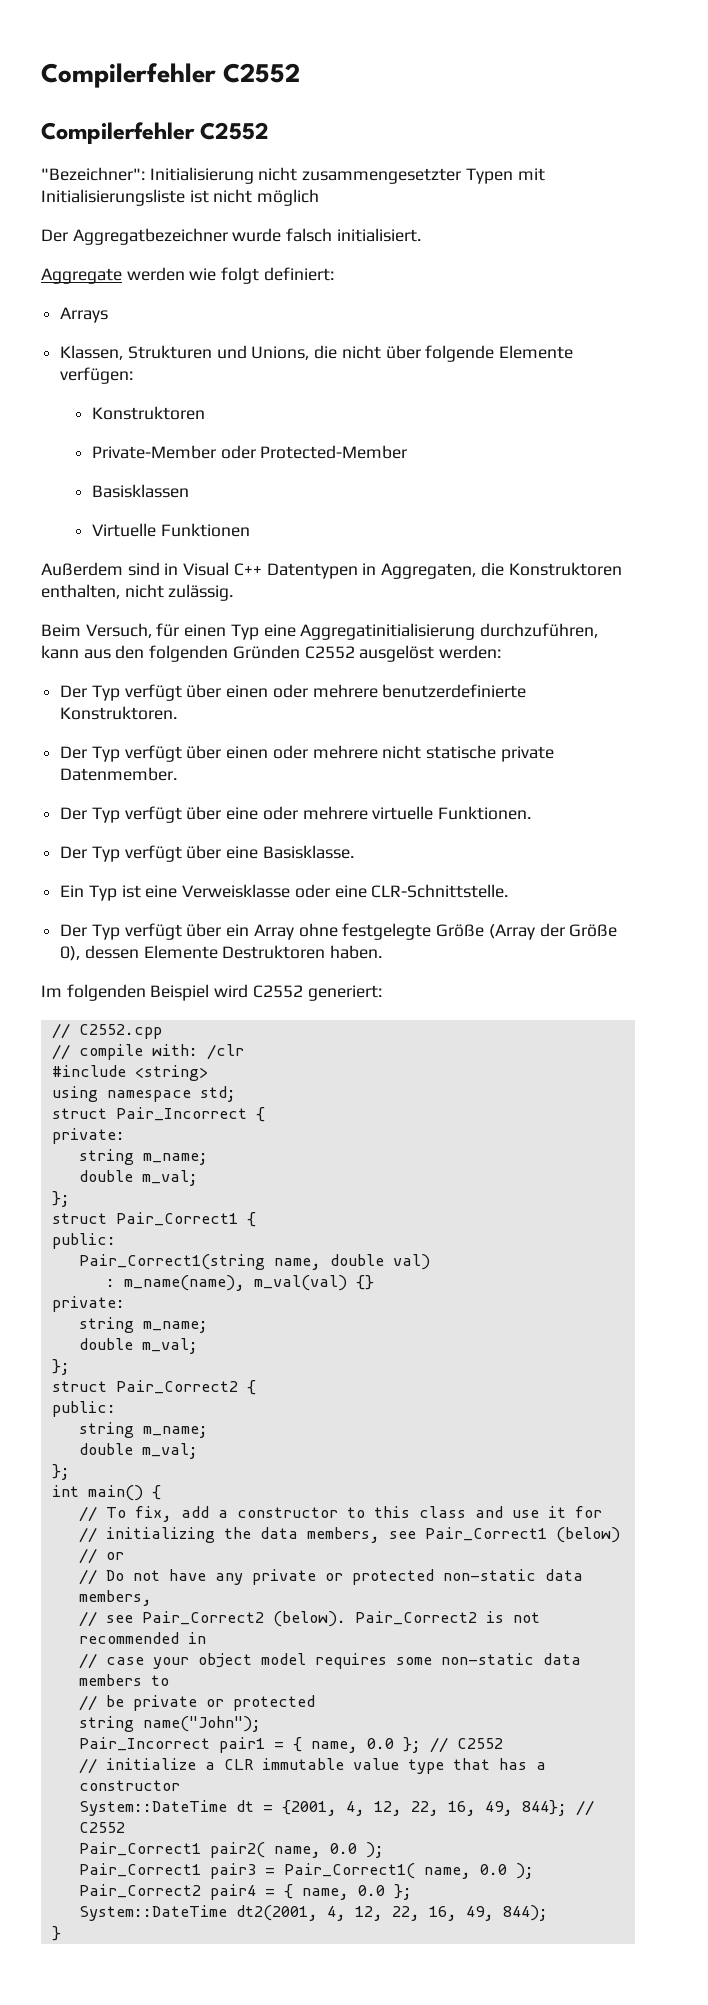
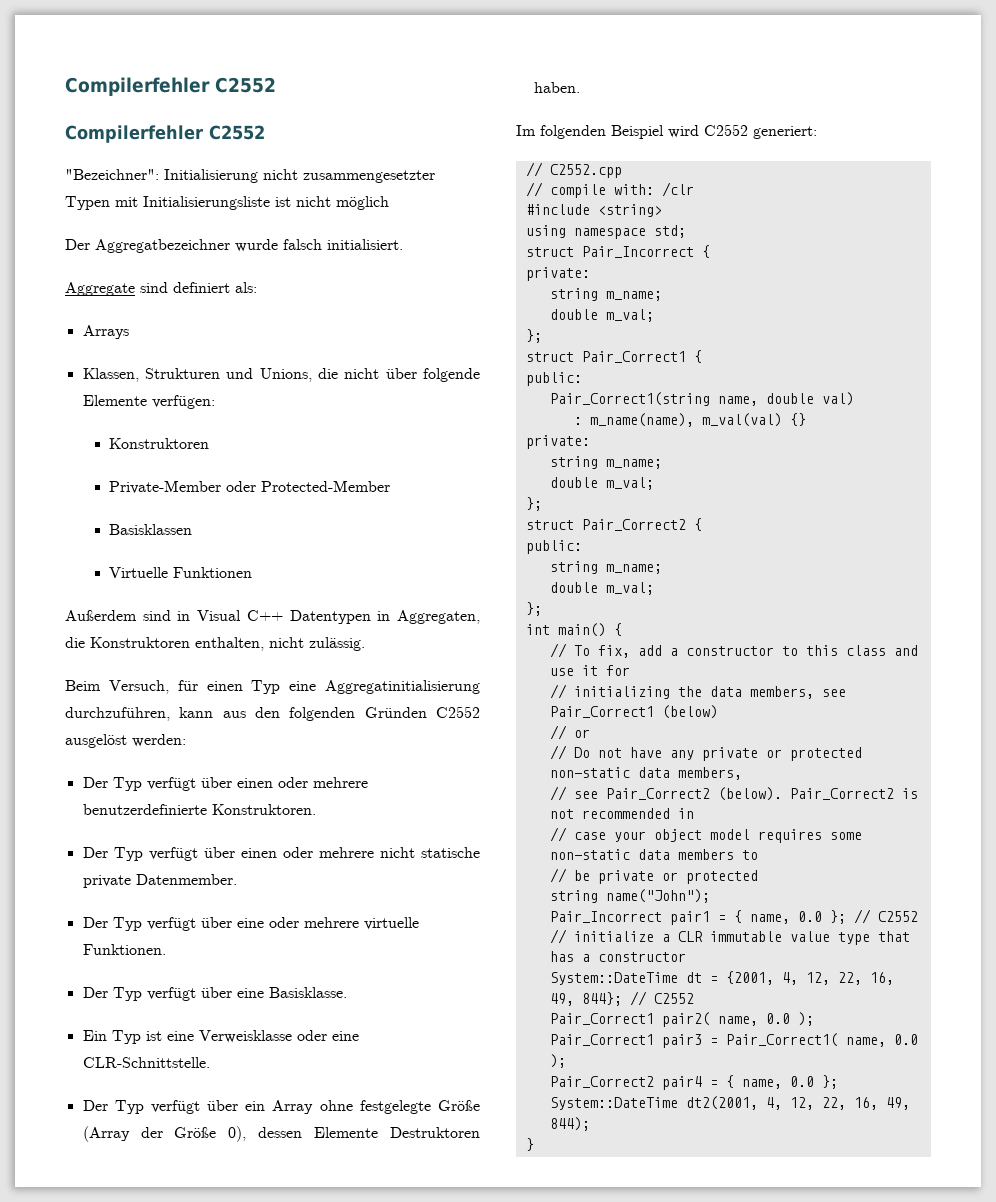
- Aggregate werden wie folgt definiert:
+ Aggregate sind definiert als:

